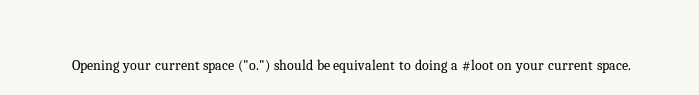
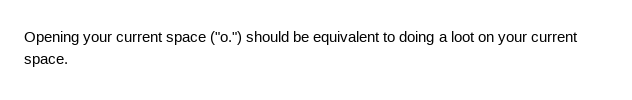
- Opening your current space ("o.") should be equivalent to doing a #loot on your current space.
+ Opening your current space ("o.") should be equivalent to doing a loot on your current space.

